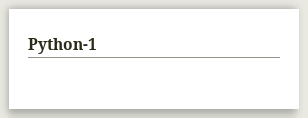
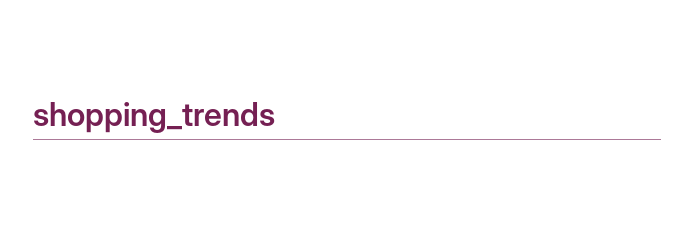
- Python-1
+ shopping_trends

